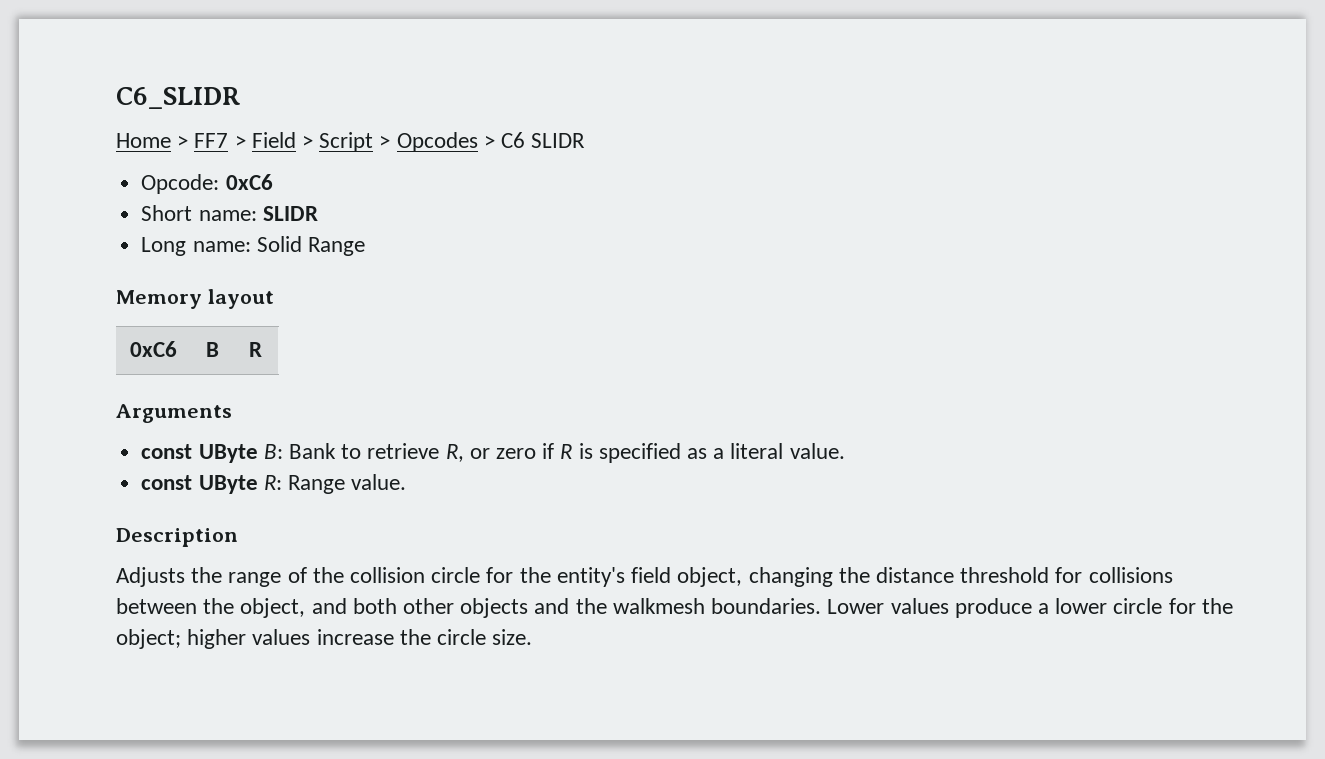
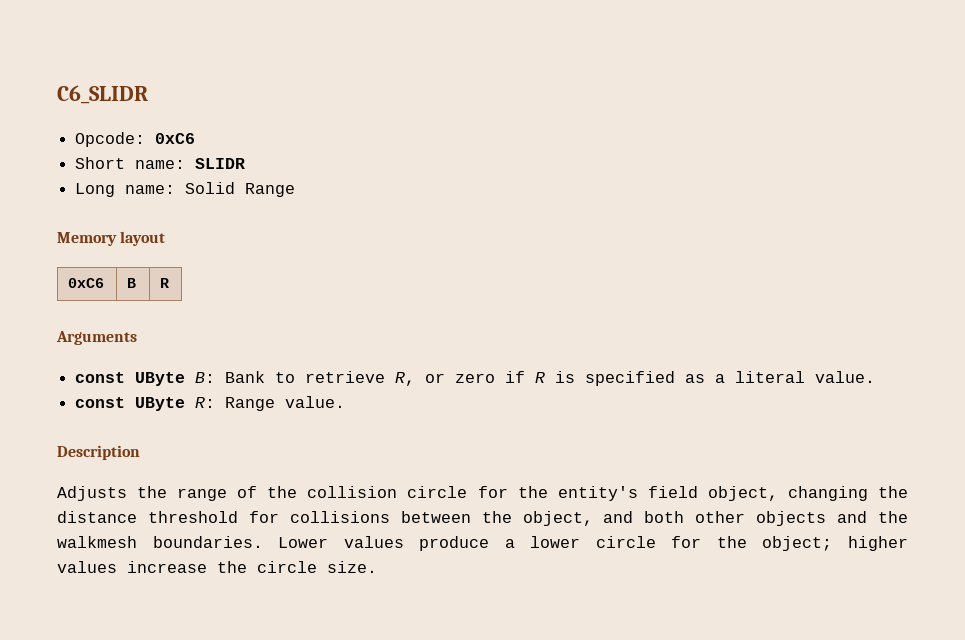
- Home > FF7 > Field > Script > Opcodes > C6 SLIDR

